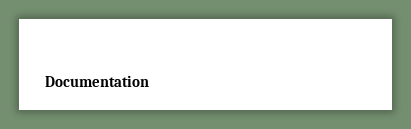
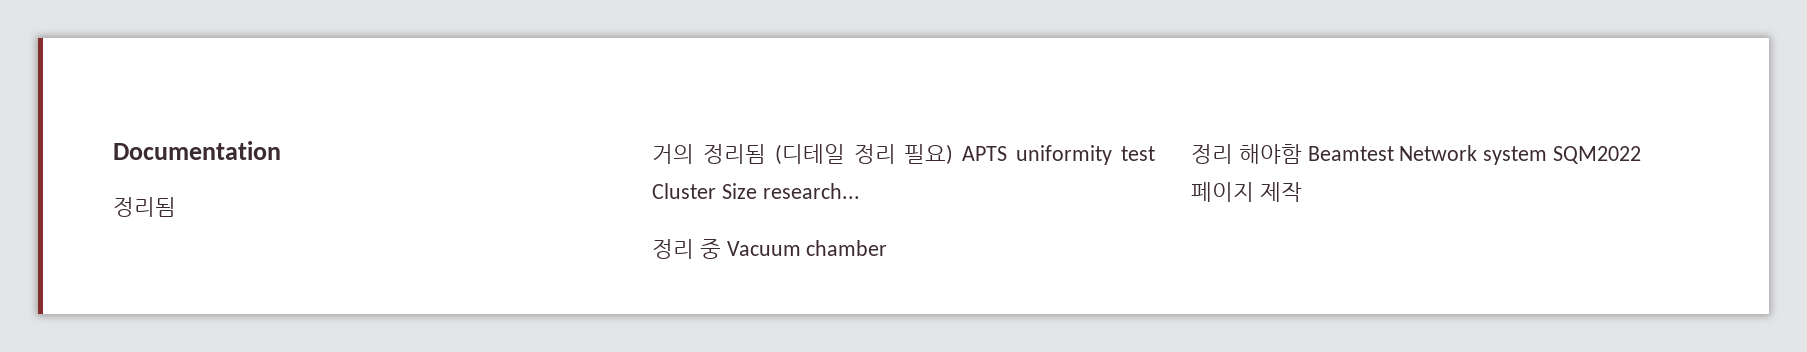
  Documentation
+ 정리됨
+ 거의 정리됨 (디테일 정리 필요) APTS uniformity test Cluster Size research...
+ 정리 중 Vacuum chamber
+ 정리 해야함 Beamtest Network system SQM2022 페이지 제작

